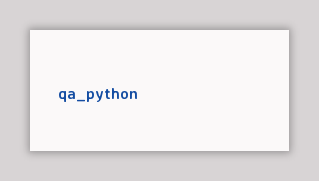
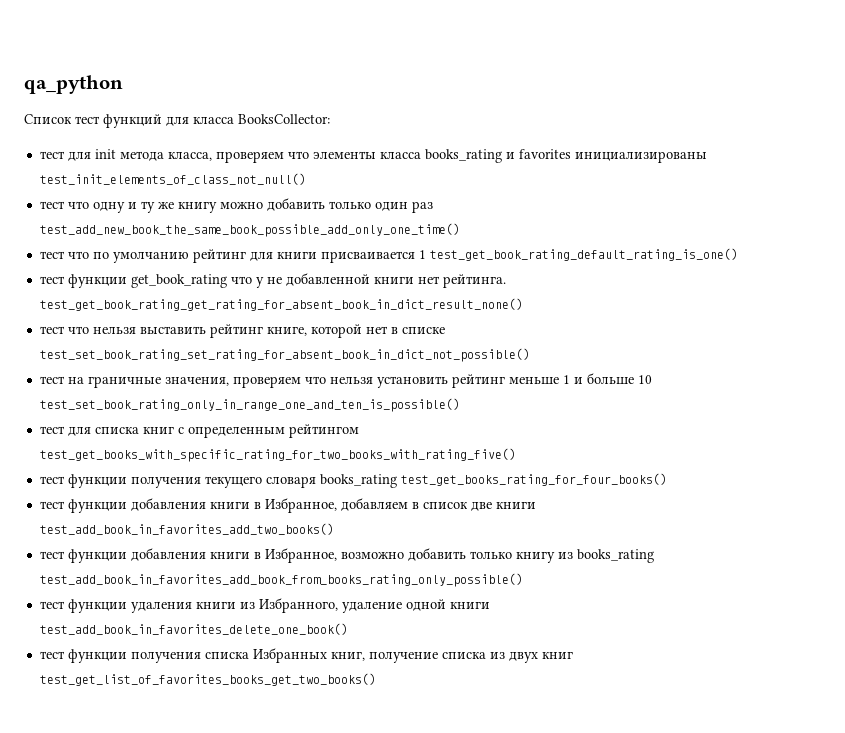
+ Список тест функций для класса BooksCollector:
+ тест для init метода класса, проверяем что элементы класса books_rating и favorites инициализированы test_init_elements_of_class_not_null()
+ тест что одну и ту же книгу можно добавить только один раз test_add_new_book_the_same_book_possible_add_only_one_time()
+ тест что по умолчанию рейтинг для книги присваивается 1 test_get_book_rating_default_rating_is_one()
+ тест функции get_book_rating что у не добавленной книги нет рейтинга. test_get_book_rating_get_rating_for_absent_book_in_dict_result_none()
+ тест что нельзя выставить рейтинг книге, которой нет в списке test_set_book_rating_set_rating_for_absent_book_in_dict_not_possible()
+ тест на граничные значения, проверяем что нельзя установить рейтинг меньше 1 и больше 10 test_set_book_rating_only_in_range_one_and_ten_is_possible()
+ тест для списка книг с определенным рейтингом test_get_books_with_specific_rating_for_two_books_with_rating_five()
+ тест функции получения текущего словаря books_rating test_get_books_rating_for_four_books()
+ тест функции добавления книги в Избранное, добавляем в список две книги test_add_book_in_favorites_add_two_books()
+ тест функции добавления книги в Избранное, возможно добавить только книгу из books_rating test_add_book_in_favorites_add_book_from_books_rating_only_possible()
+ тест функции удаления книги из Избранного, удаление одной книги test_add_book_in_favorites_delete_one_book()
+ тест функции получения списка Избранных книг, получение списка из двух книг test_get_list_of_favorites_books_get_two_books()

